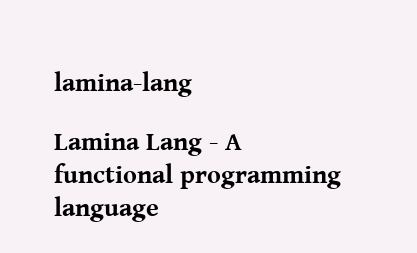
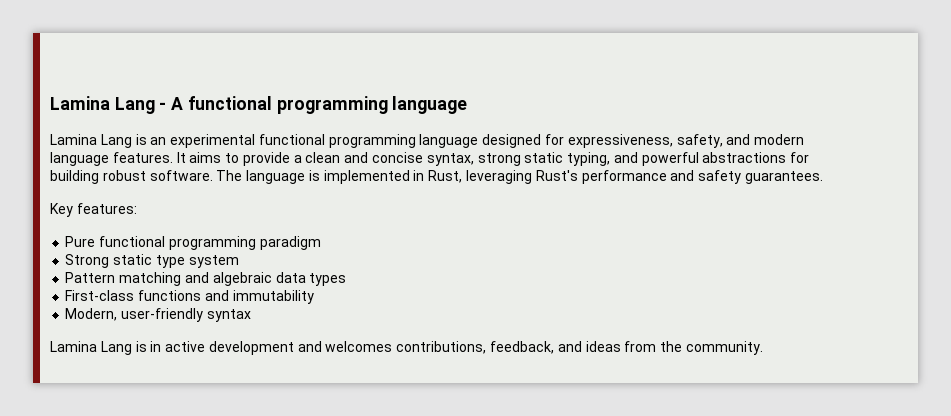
- lamina-lang
+ Lamina Lang is an experimental functional programming language designed for expressiveness, safety, and modern language features. It aims to provide a clean and concise syntax, strong static typing, and powerful abstractions for building robust software. The language is implemented in Rust, leveraging Rust's performance and safety guarantees.
+ Key features:
+ Pure functional programming paradigm
+ Strong static type system
+ Pattern matching and algebraic data types
+ First-class functions and immutability
+ Modern, user-friendly syntax
+ Lamina Lang is in active development and welcomes contributions, feedback, and ideas from the community.

